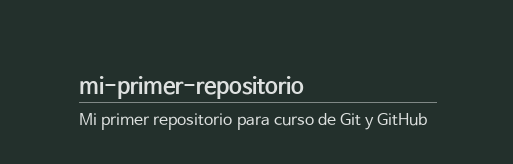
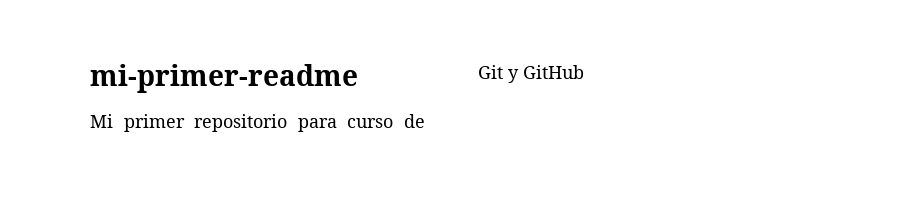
- mi-primer-repositorio
+ mi-primer-readme

